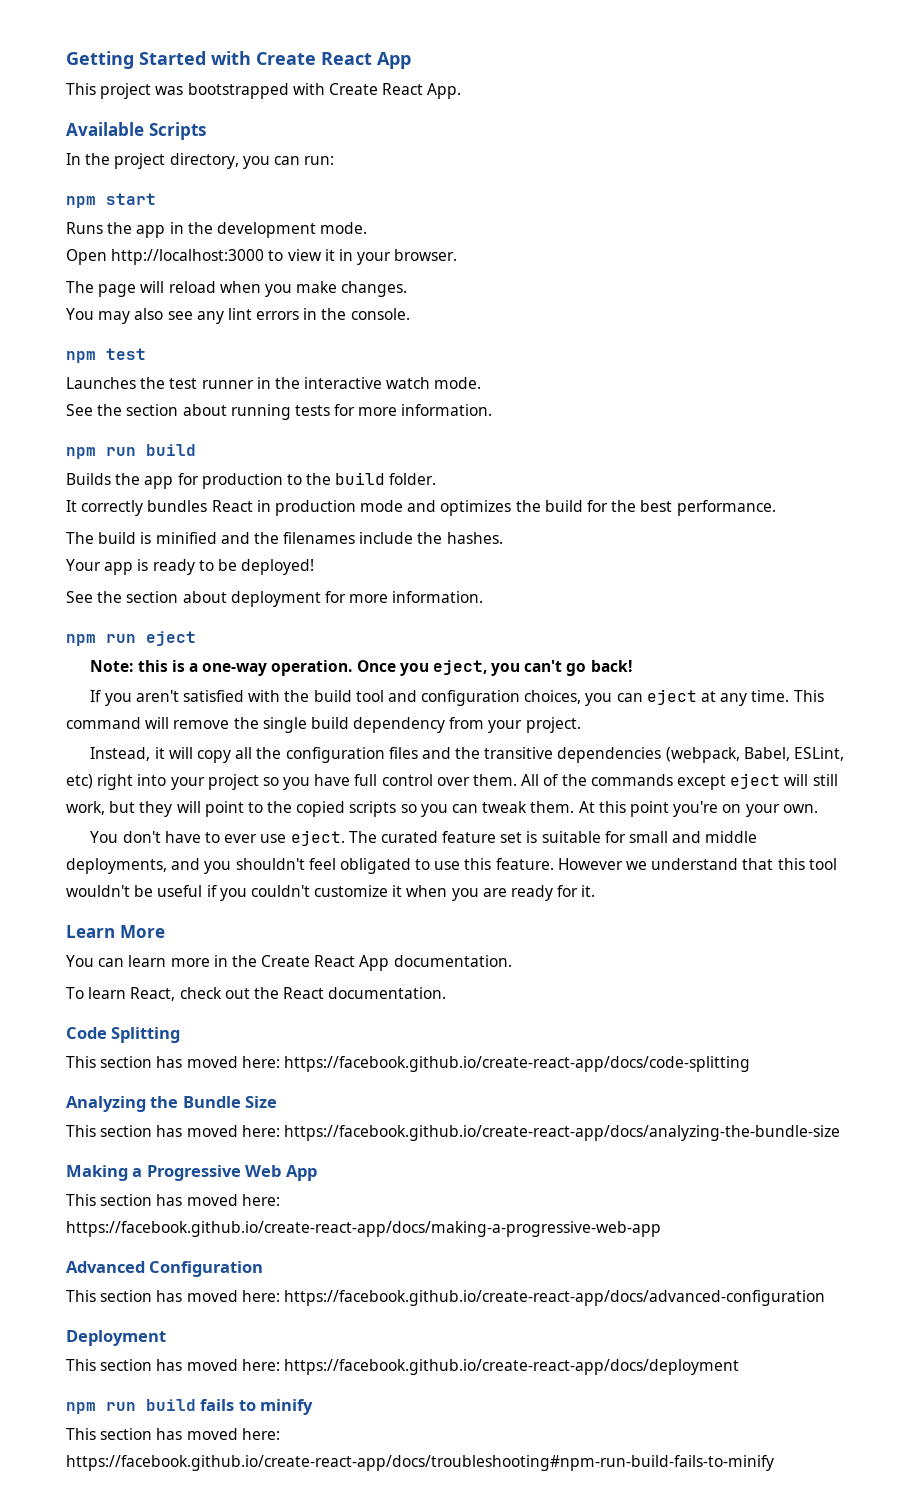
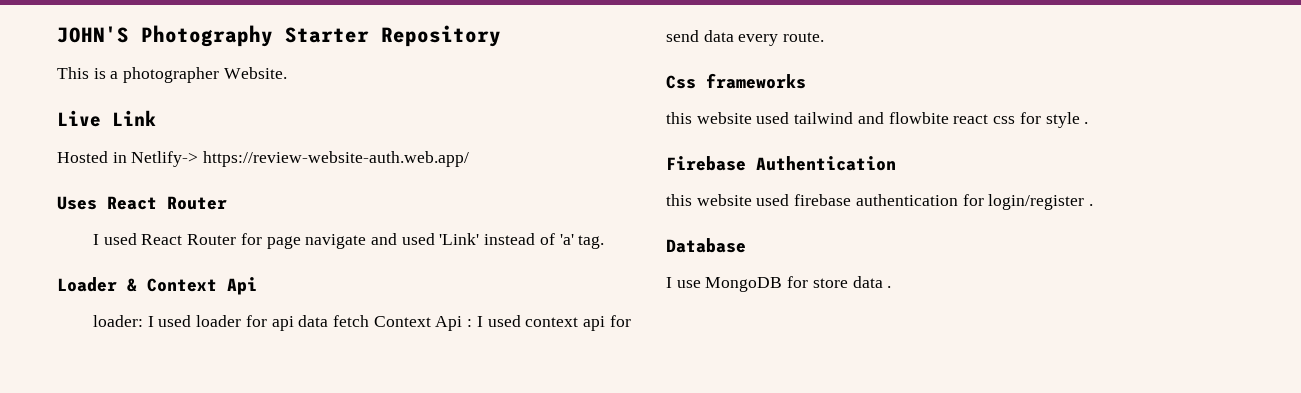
- Getting Started with Create React App
- This project was bootstrapped with Create React App.
- Available Scripts
- In the project directory, you can run:
- npm start
- Runs the app in the development mode.
- Open http://localhost:3000 to view it in your browser.
- The page will reload when you make changes.
- You may also see any lint errors in the console.
- npm test
- Launches the test runner in the interactive watch mode.
- See the section about running tests for more information.
- npm run build
- Builds the app for production to the build folder.
- It correctly bundles React in production mode and optimizes the build for the best performance.
- The build is minified and the filenames include the hashes.
- Your app is ready to be deployed!
- See the section about deployment for more information.
- npm run eject
- Note: this is a one-way operation. Once you eject, you can't go back!
- If you aren't satisfied with the build tool and configuration choices, you can eject at any time. This command will remove the single build dependency from your project.
- Instead, it will copy all the configuration files and the transitive dependencies (webpack, Babel, ESLint, etc) right into your project so you have full control over them. All of the commands except eject will still work, but they will point to the copied scripts so you can tweak them. At this point you're on your own.
- You don't have to ever use eject. The curated feature set is suitable for small and middle deployments, and you shouldn't feel obligated to use this feature. However we understand that this tool wouldn't be useful if you couldn't customize it when you are ready for it.
- Learn More
- You can learn more in the Create React App documentation.
- To learn React, check out the React documentation.
- Code Splitting
- This section has moved here: https://facebook.github.io/create-react-app/docs/code-splitting
- Analyzing the Bundle Size
- This section has moved here: https://facebook.github.io/create-react-app/docs/analyzing-the-bundle-size
- Making a Progressive Web App
- This section has moved here: https://facebook.github.io/create-react-app/docs/making-a-progressive-web-app
- Advanced Configuration
- This section has moved here: https://facebook.github.io/create-react-app/docs/advanced-configuration
- Deployment
- This section has moved here: https://facebook.github.io/create-react-app/docs/deployment
- npm run build fails to minify
- This section has moved here: https://facebook.github.io/create-react-app/docs/troubleshooting#npm-run-build-fails-to-minify
+ JOHN'S Photography Starter Repository
+ This is a photographer Website.
+ Live Link
+ Hosted in Netlify-> https://review-website-auth.web.app/
+ Uses React Router
+ I used React Router for page navigate and used 'Link' instead of 'a' tag.
+ Loader & Context Api
+ loader: I used loader for api data fetch Context Api : I used context api for send data every route.
+ Css frameworks
+ this website used tailwind and flowbite react css for style .
+ Firebase Authentication
+ this website used firebase authentication for login/register .
+ Database
+ I use MongoDB for store data .

